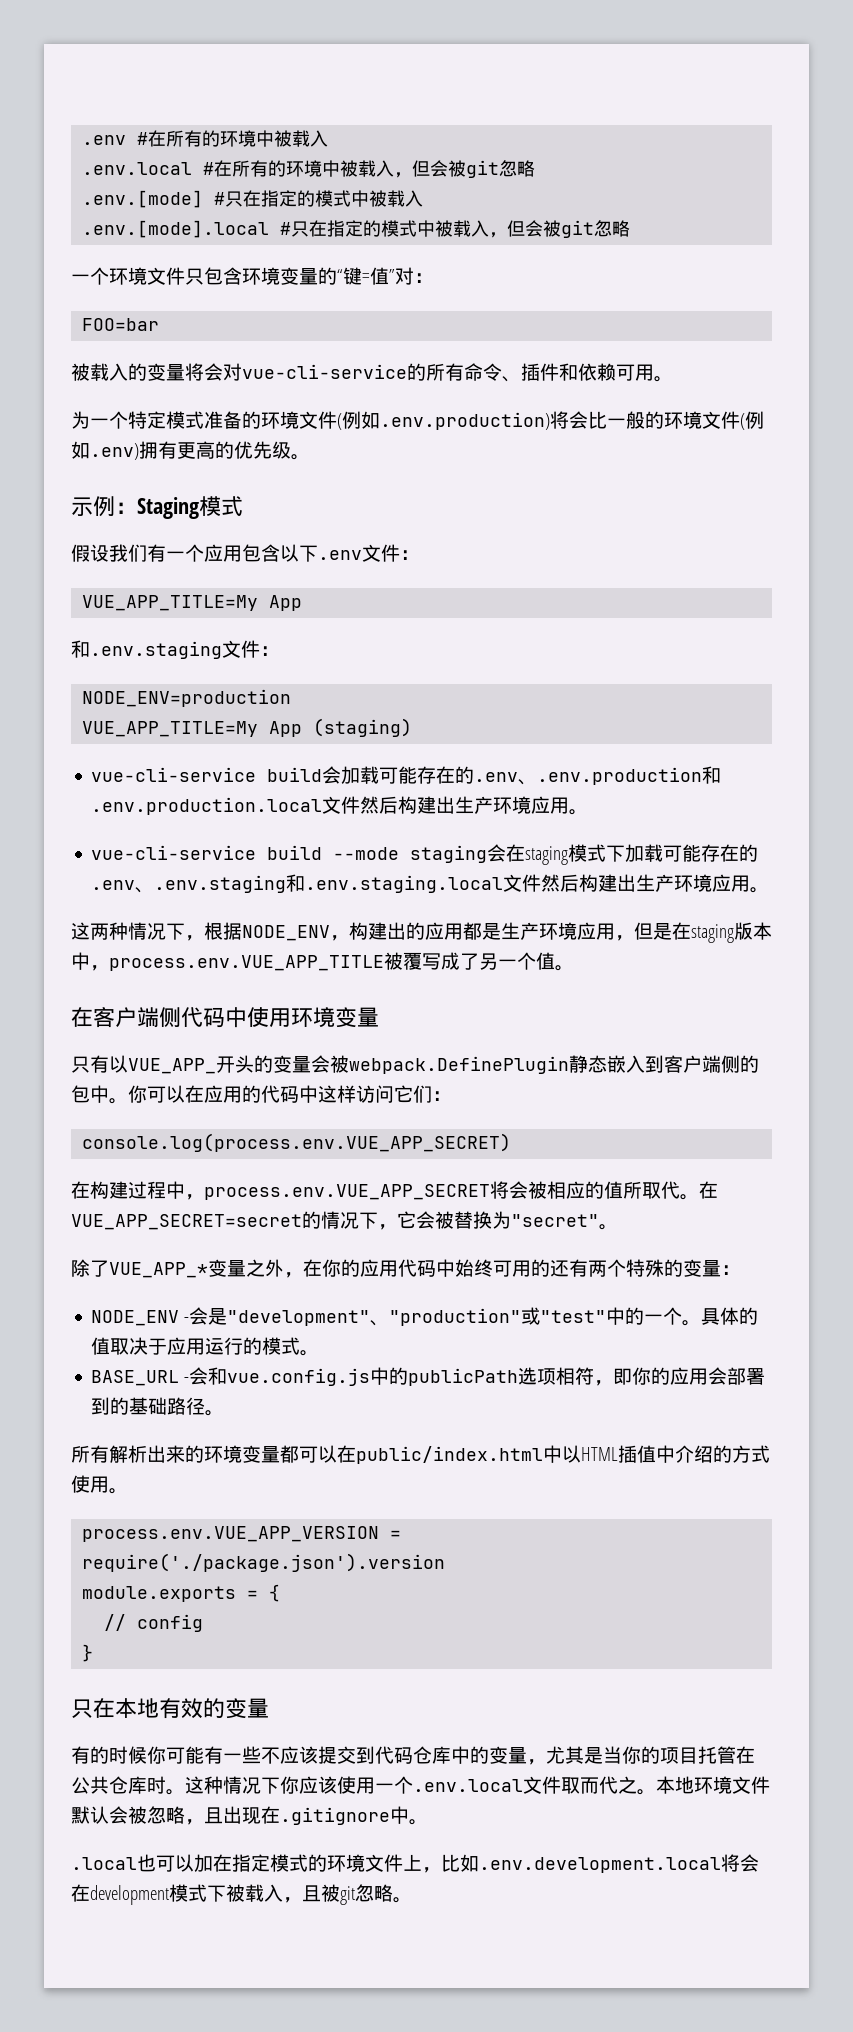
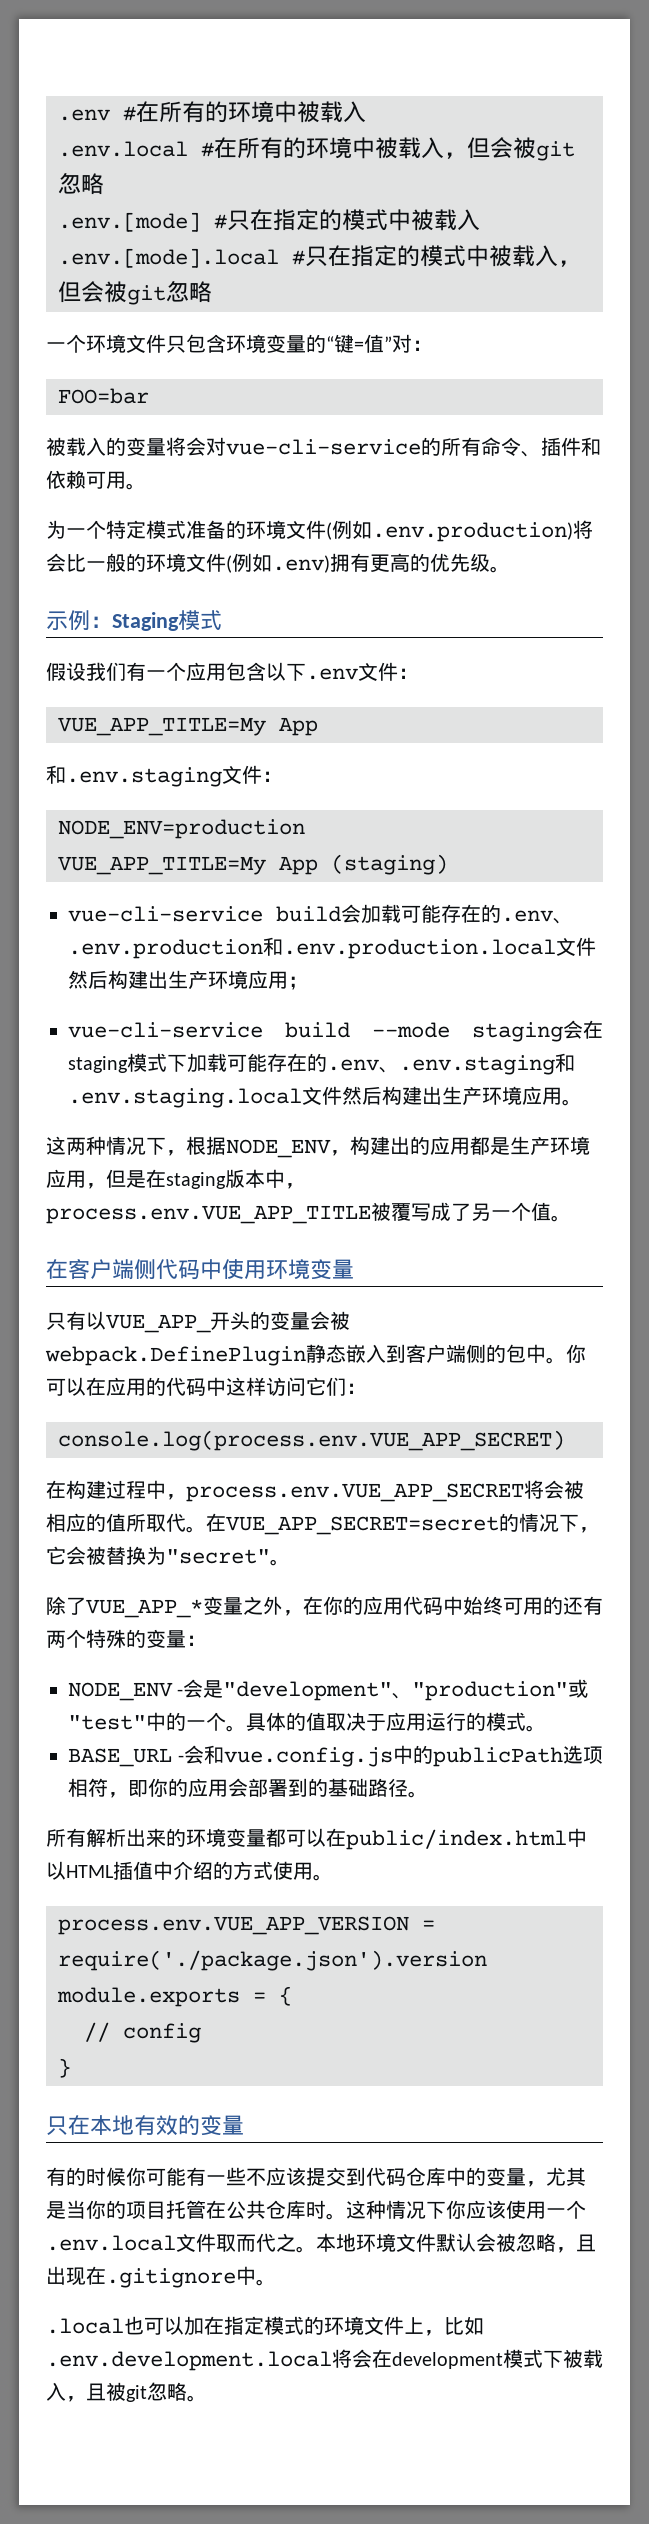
- vue-cli-service build会加载可能存在的.env、.env.production和.env.production.local文件然后构建出生产环境应用。
+ vue-cli-service build会加载可能存在的.env、.env.production和.env.production.local文件然后构建出生产环境应用；

